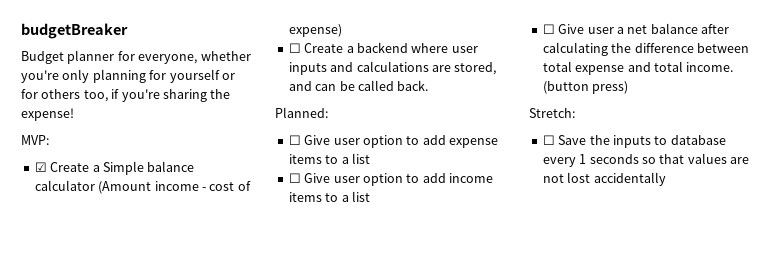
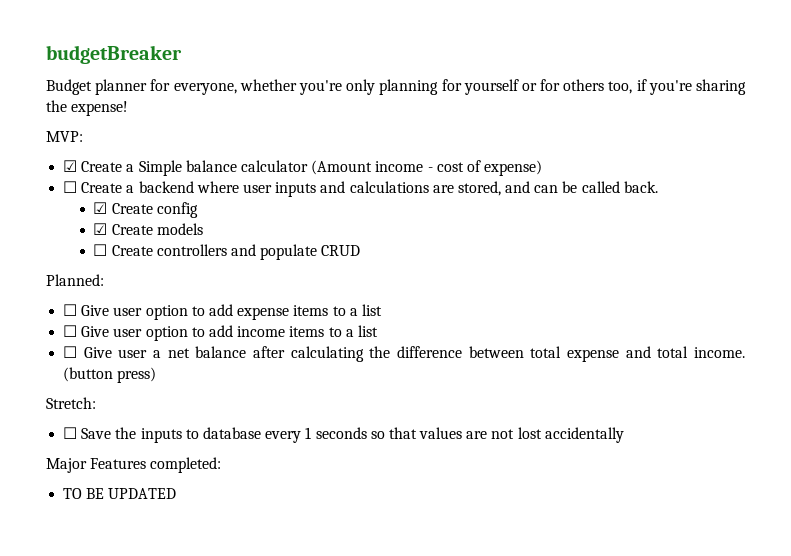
+ ☑ Create config
+ ☑ Create models
+ ☐ Create controllers and populate CRUD
+ Major Features completed:
+ TO BE UPDATED

